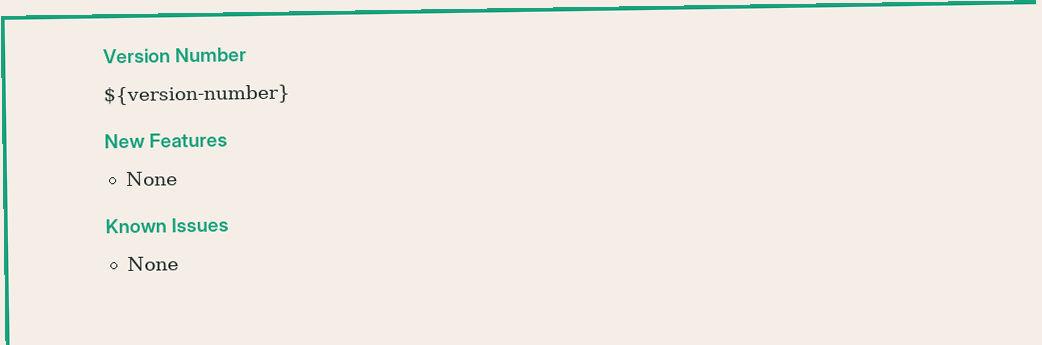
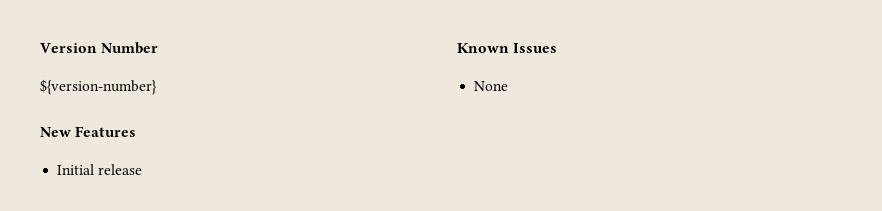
  New Features
- None
+ Initial release

